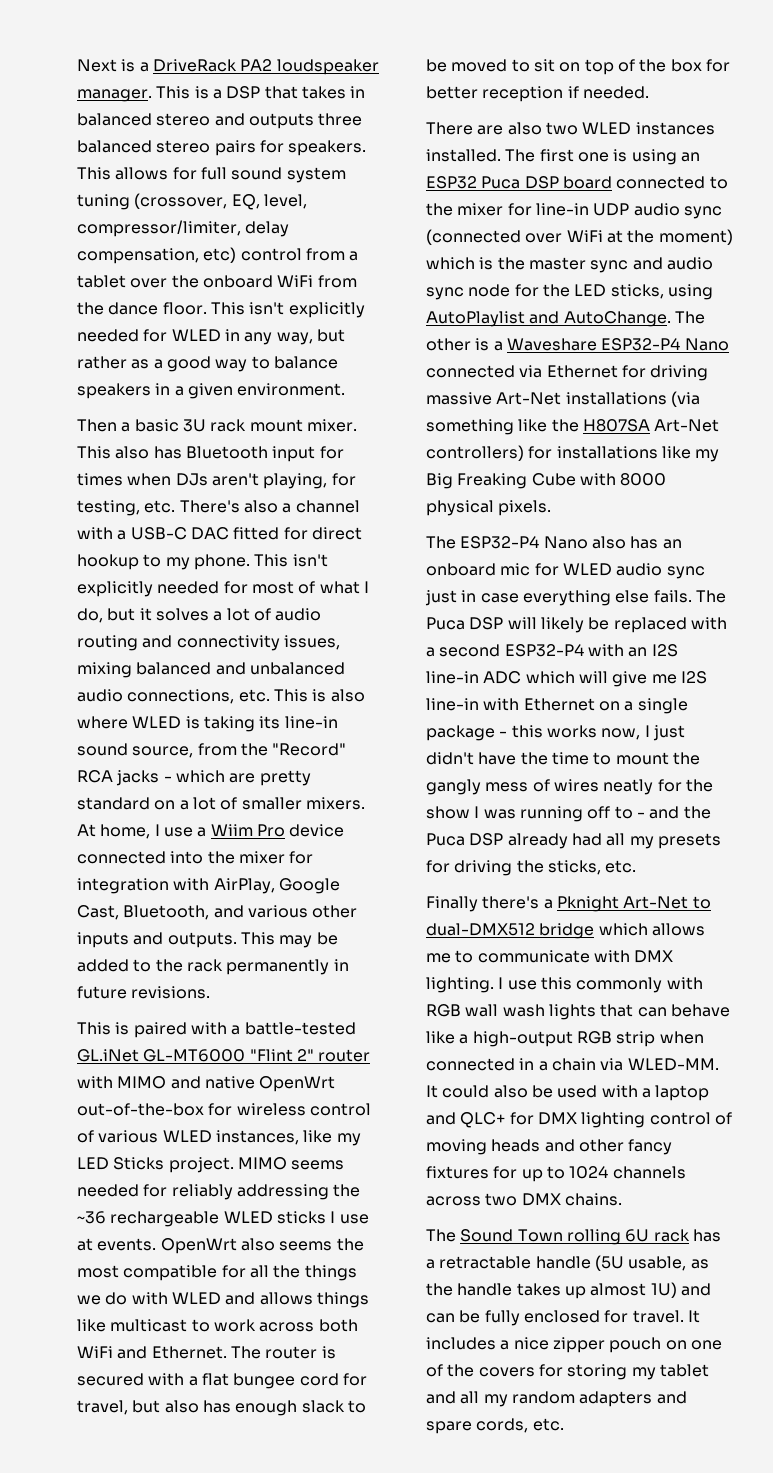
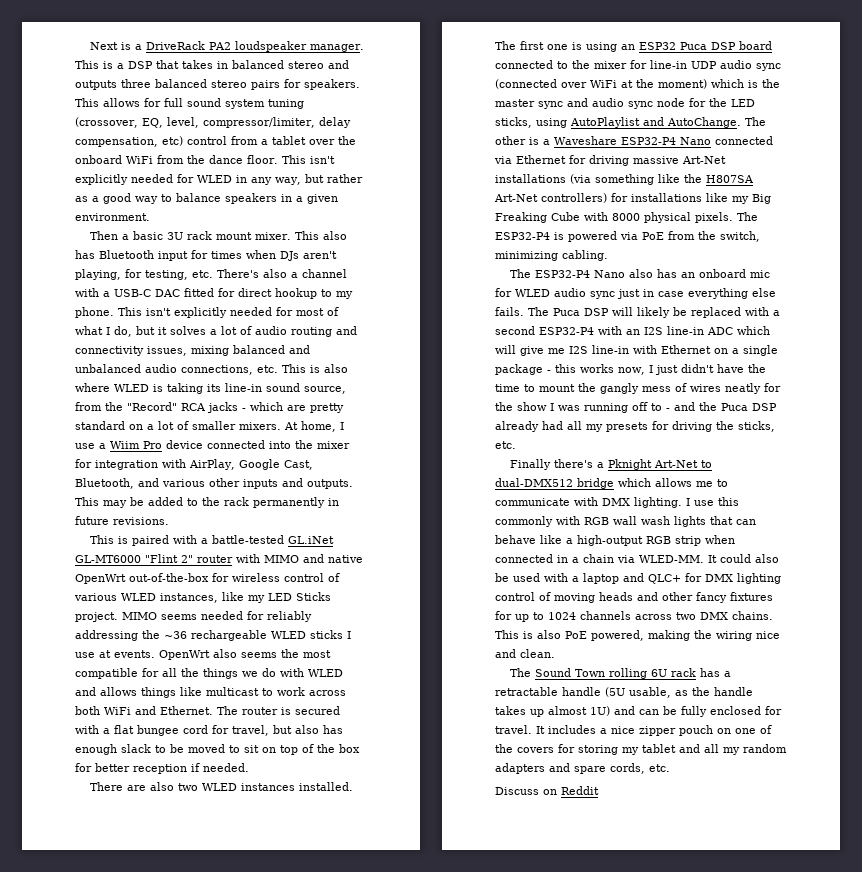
+ The ESP32-P4 is powered via PoE from the switch, minimizing cabling.
+ This is also PoE powered, making the wiring nice and clean.
+ Discuss on Reddit

